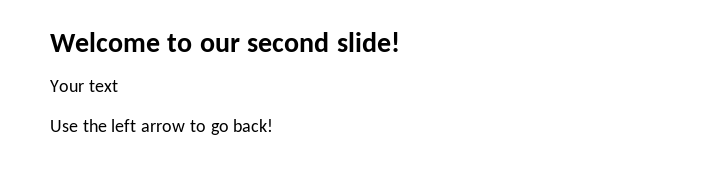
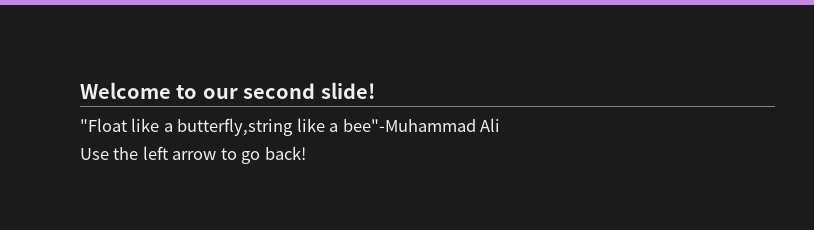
- Your text
+ "Float like a butterfly,string like a bee"-Muhammad Ali

